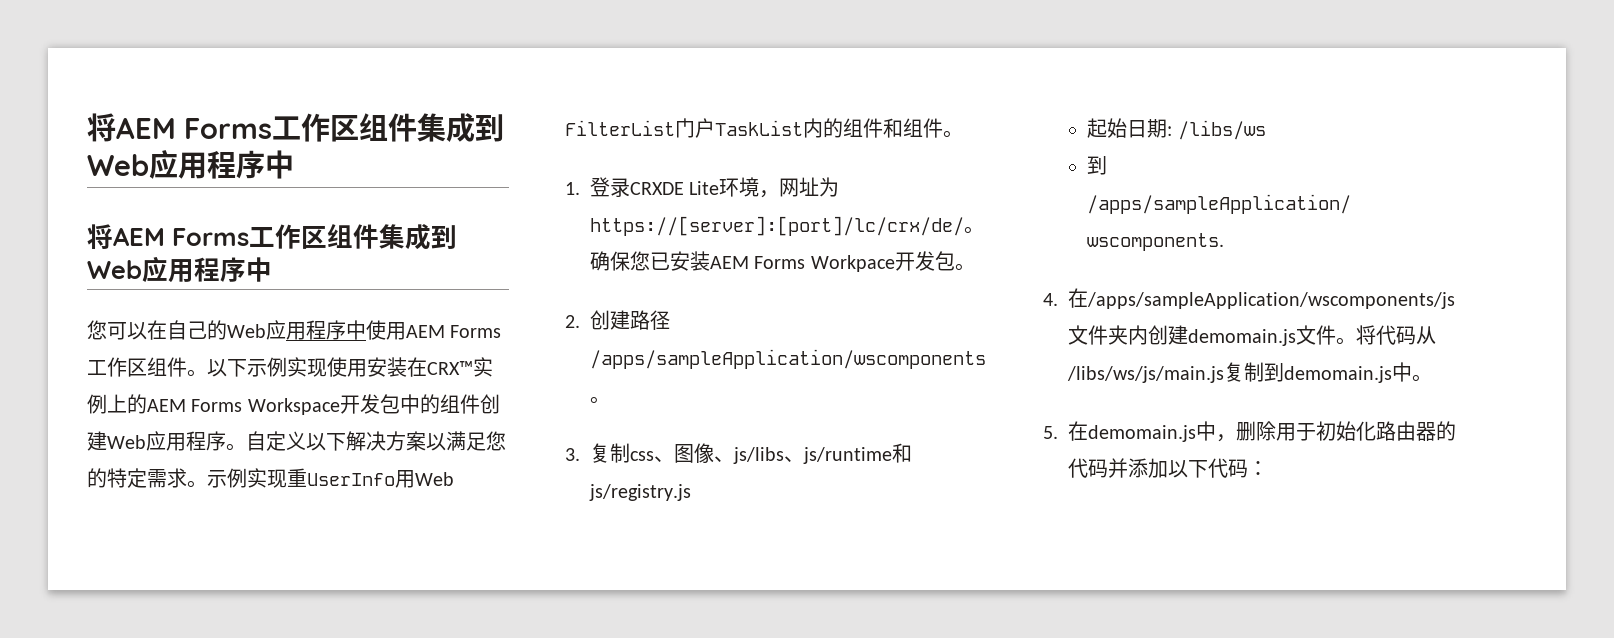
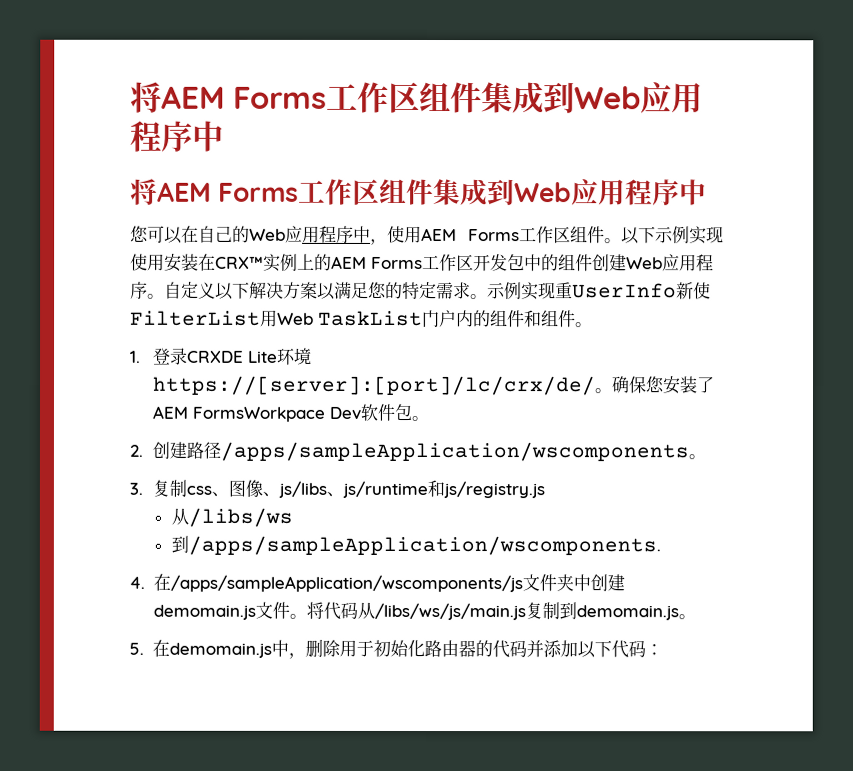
- 您可以在自己的Web应用程序中使用AEM Forms工作区组件。
+ 您可以在自己的Web应用程序中，使用AEM Forms工作区组件。
- 以下示例实现使用安装在CRX™实例上的AEM Forms Workspace开发包中的组件创建Web应用程序。
+ 以下示例实现使用安装在CRX™实例上的AEM Forms工作区开发包中的组件创建Web应用程序。
- 示例实现重UserInfo用Web FilterList门户TaskList内的组件和组件。
+ 示例实现重UserInfo新使FilterList用Web TaskList门户内的组件和组件。
- 1.登录CRXDE Lite环境，网址为https://[server]:[port]/lc/crx/de/。
+ 1.登录CRXDE Lite环境https://[server]:[port]/lc/crx/de/。
- 确保您已安装AEM Forms Workpace开发包。
+ 确保您安装了AEM FormsWorkpace Dev软件包。
- 起始日期: /libs/ws
+ 从/libs/ws
- 4.在/apps/sampleApplication/wscomponents/js文件夹内创建demomain.js文件。
+ 4.在/apps/sampleApplication/wscomponents/js文件夹中创建demomain.js文件。
- 将代码从/libs/ws/js/main.js复制到demomain.js中。
+ 将代码从/libs/ws/js/main.js复制到demomain.js。

